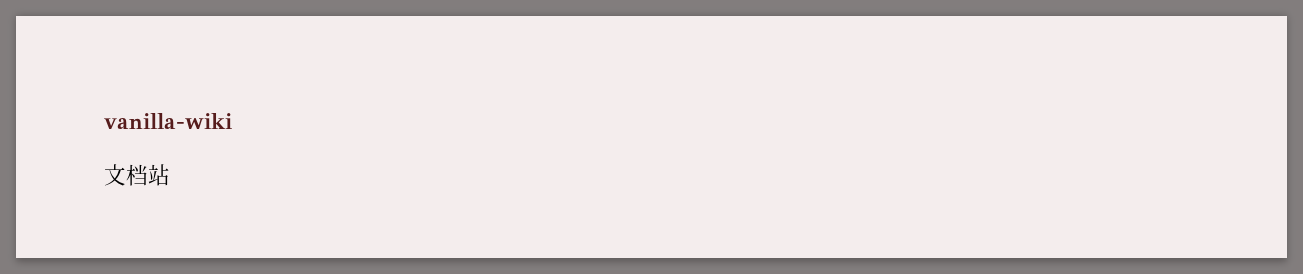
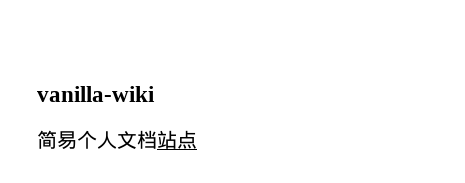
- 文档站
+ 简易个人文档站点

